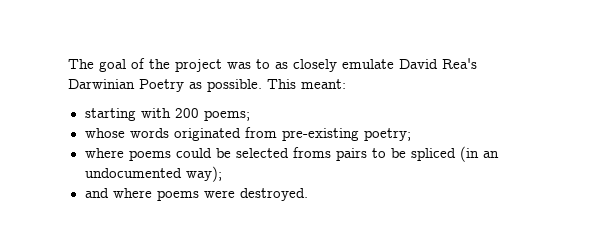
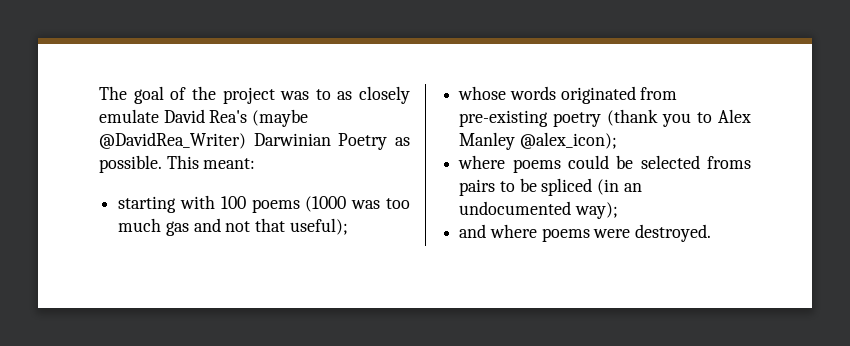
- The goal of the project was to as closely emulate David Rea's Darwinian Poetry as possible.
+ The goal of the project was to as closely emulate David Rea's (maybe @DavidRea_Writer) Darwinian Poetry as possible.
- starting with 200 poems;
+ starting with 100 poems (1000 was too much gas and not that useful);
- whose words originated from pre-existing poetry;
+ whose words originated from pre-existing poetry (thank you to Alex Manley @alex_icon);

